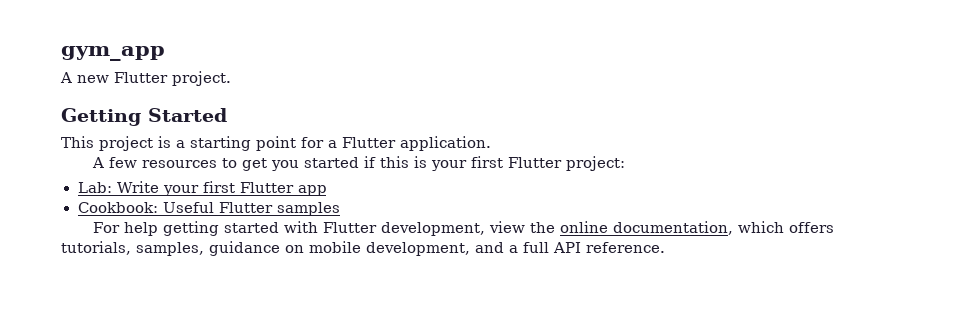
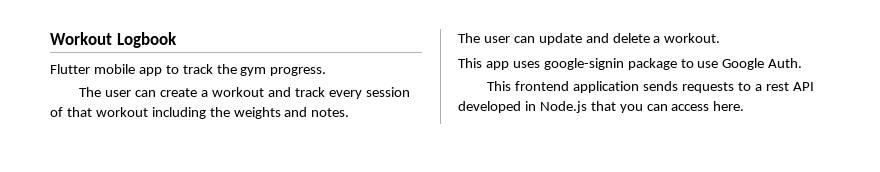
- gym_app
- A new Flutter project.
- Getting Started
- This project is a starting point for a Flutter application.
- A few resources to get you started if this is your first Flutter project:
- Lab: Write your first Flutter app
- Cookbook: Useful Flutter samples
- For help getting started with Flutter development, view the online documentation, which offers tutorials, samples, guidance on mobile development, and a full API reference.
+ Workout Logbook
+ Flutter mobile app to track the gym progress.
+ The user can create a workout and track every session of that workout including the weights and notes.
+ The user can update and delete a workout.
+ This app uses google-signin package to use Google Auth.
+ This frontend application sends requests to a rest API developed in Node.js that you can access here.

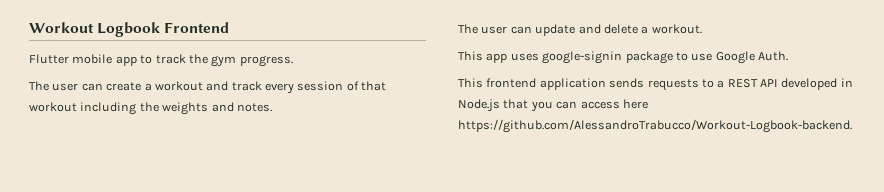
- Workout Logbook
+ Workout Logbook Frontend
- This frontend application sends requests to a rest API developed in Node.js that you can access here.
+ This frontend application sends requests to a REST API developed in Node.js that you can access here https://github.com/AlessandroTrabucco/Workout-Logbook-backend.

